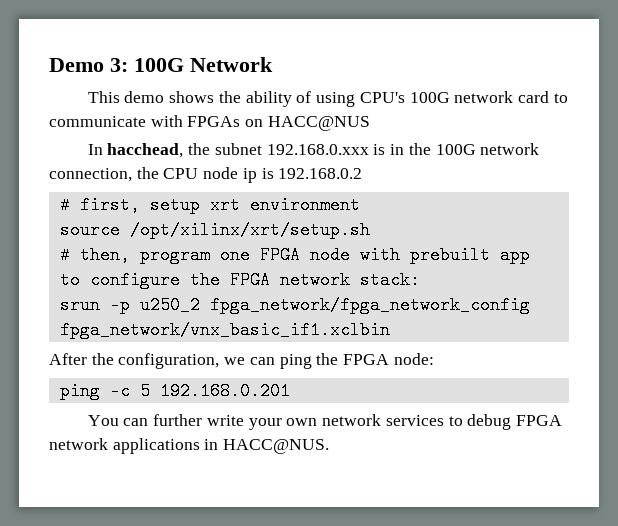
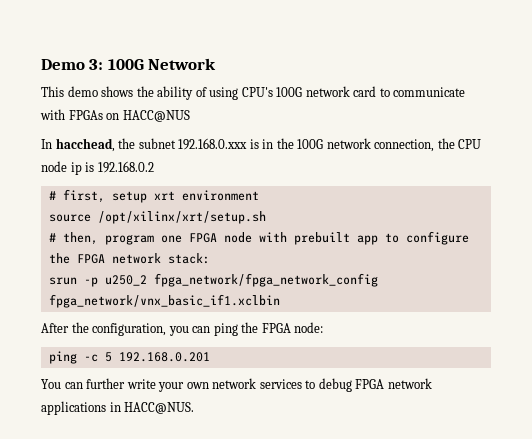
- After the configuration, we can ping the FPGA node:
+ After the configuration, you can ping the FPGA node:

